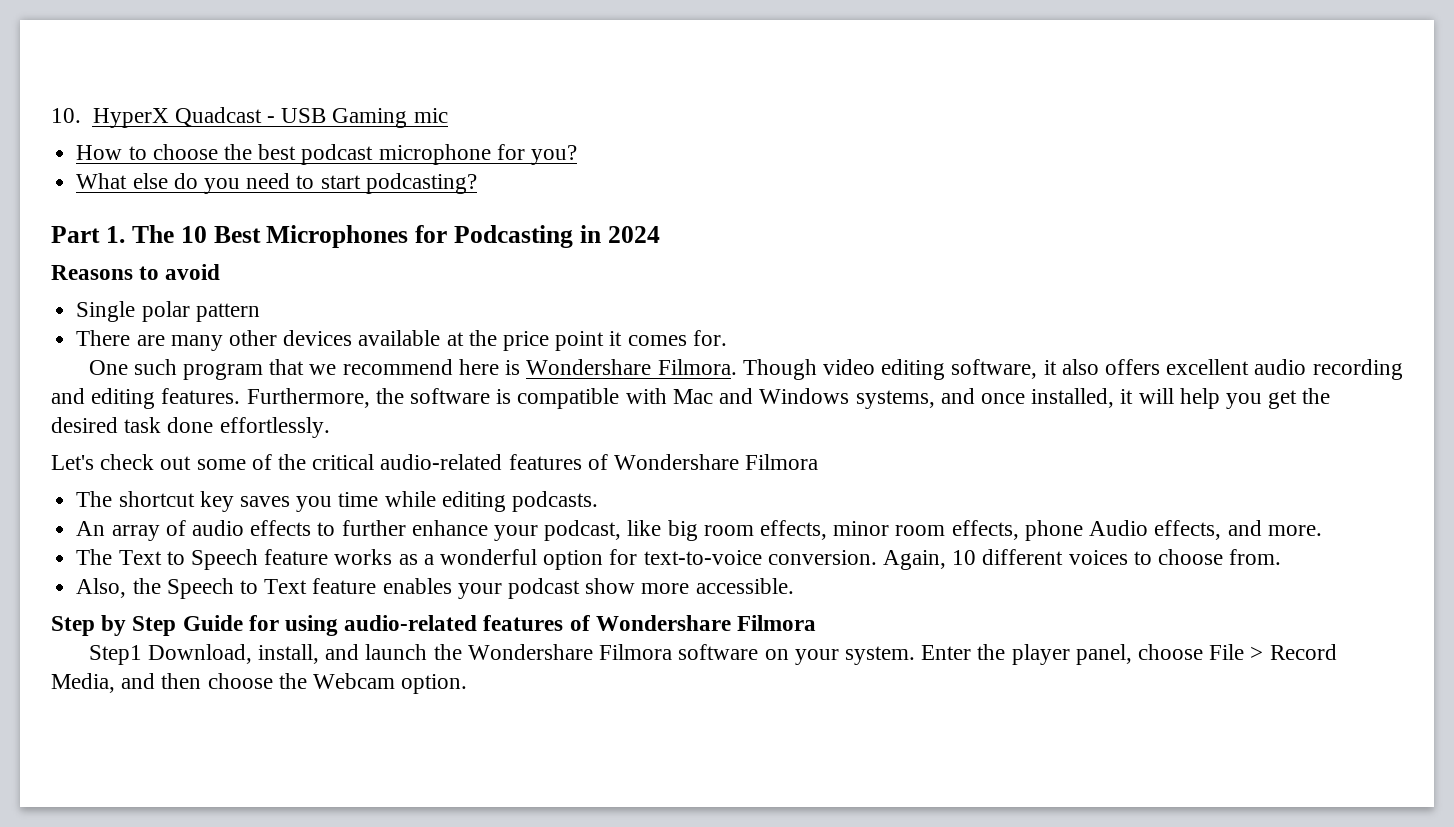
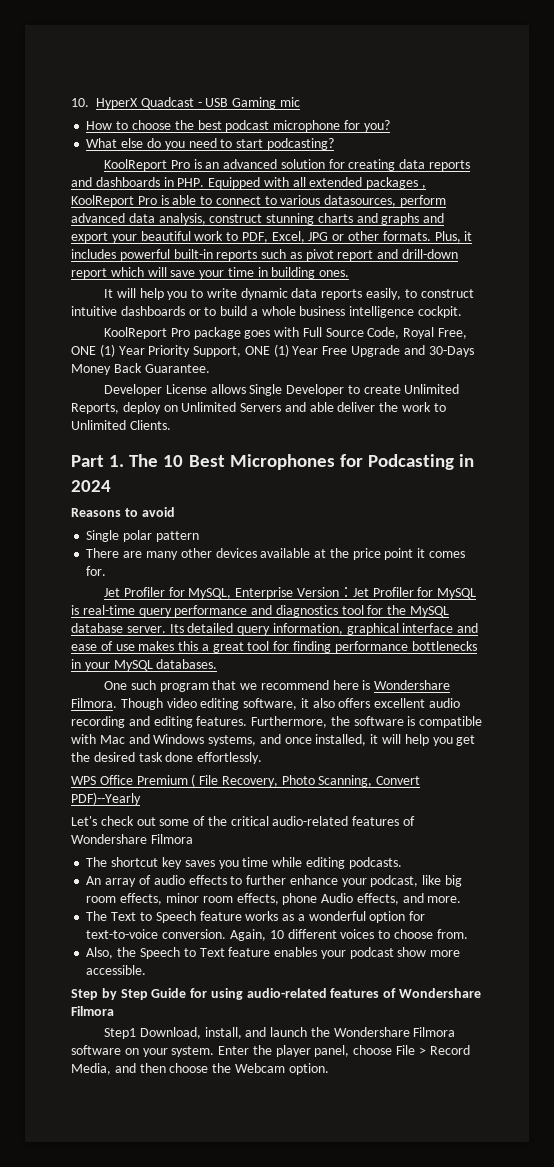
+ KoolReport Pro is an advanced solution for creating data reports and dashboards in PHP. Equipped with all extended packages , KoolReport Pro is able to connect to various datasources, perform advanced data analysis, construct stunning charts and graphs and export your beautiful work to PDF, Excel, JPG or other formats. Plus, it includes powerful built-in reports such as pivot report and drill-down report which will save your time in building ones.
+ It will help you to write dynamic data reports easily, to construct intuitive dashboards or to build a whole business intelligence cockpit.
+ KoolReport Pro package goes with Full Source Code, Royal Free, ONE (1) Year Priority Support, ONE (1) Year Free Upgrade and 30-Days Money Back Guarantee.
+ Developer License allows Single Developer to create Unlimited Reports, deploy on Unlimited Servers and able deliver the work to Unlimited Clients.
+ Jet Profiler for MySQL, Enterprise Version：Jet Profiler for MySQL is real-time query performance and diagnostics tool for the MySQL database server. Its detailed query information, graphical interface and ease of use makes this a great tool for finding performance bottlenecks in your MySQL databases.
+ WPS Office Premium ( File Recovery, Photo Scanning, Convert PDF)--Yearly

